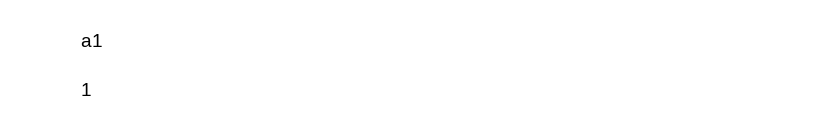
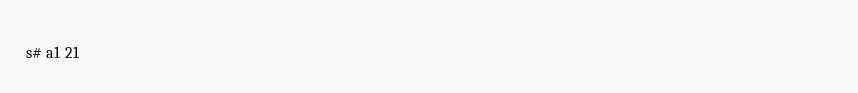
- a1
- 1
+ s# a1 21

